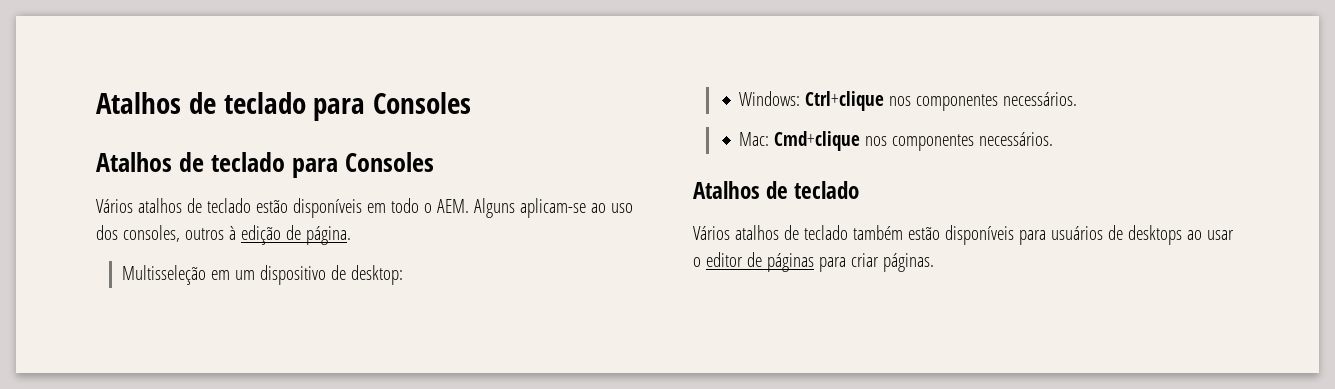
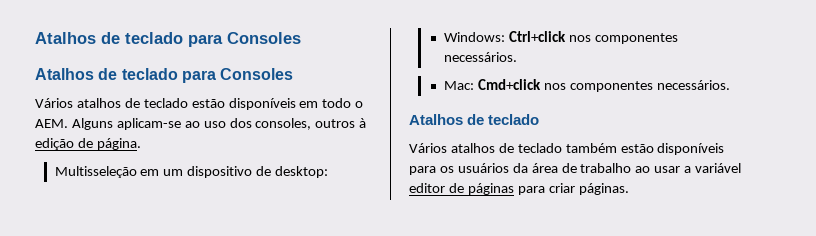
- Windows: Ctrl+clique nos componentes necessários.
+ Windows: Ctrl+click nos componentes necessários.
- Mac: Cmd+clique nos componentes necessários.
+ Mac: Cmd+click nos componentes necessários.
- Vários atalhos de teclado também estão disponíveis para usuários de desktops ao usar o editor de páginas para criar páginas.
+ Vários atalhos de teclado também estão disponíveis para os usuários da área de trabalho ao usar a variável editor de páginas para criar páginas.

